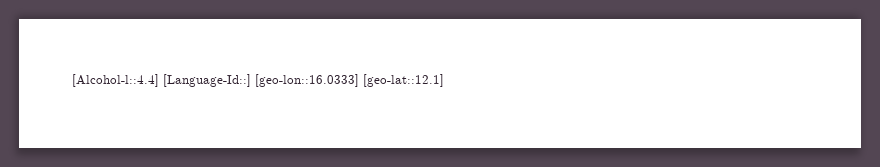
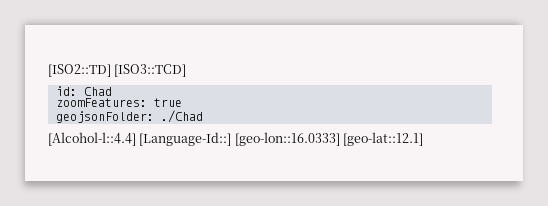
+ [ISO2::TD] [ISO3::TCD]
+ id: Chad
+ zoomFeatures: true
+ geojsonFolder: ./Chad

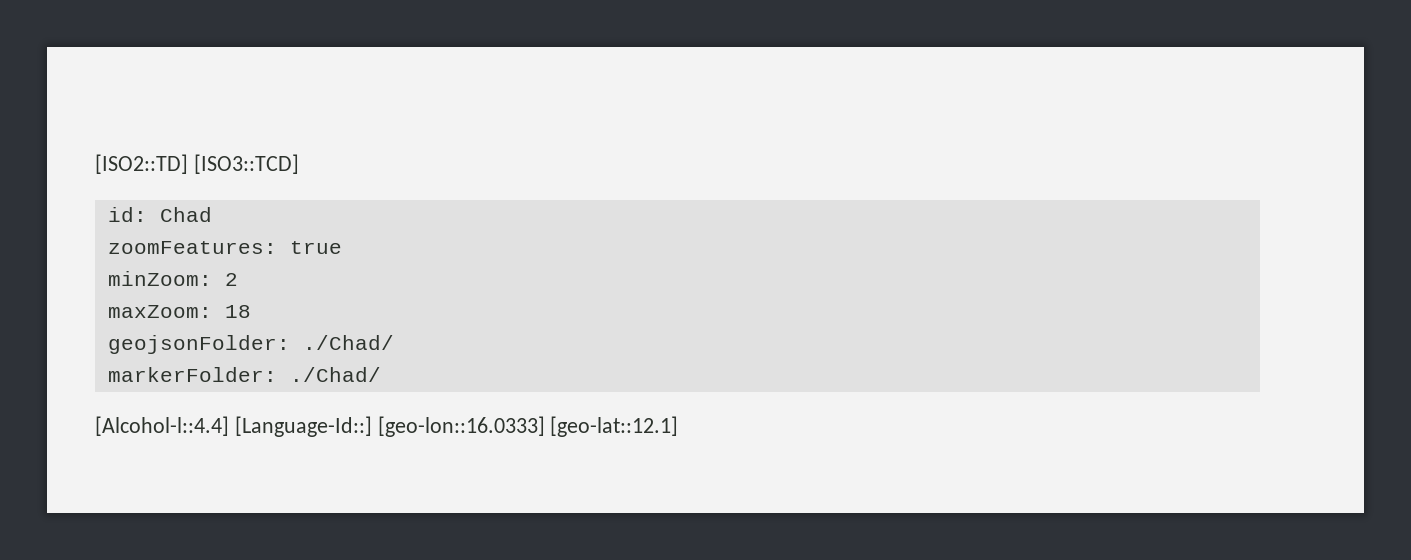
- geojsonFolder: ./Chad
+ minZoom: 2
+ maxZoom: 18
+ geojsonFolder: ./Chad/
+ markerFolder: ./Chad/

